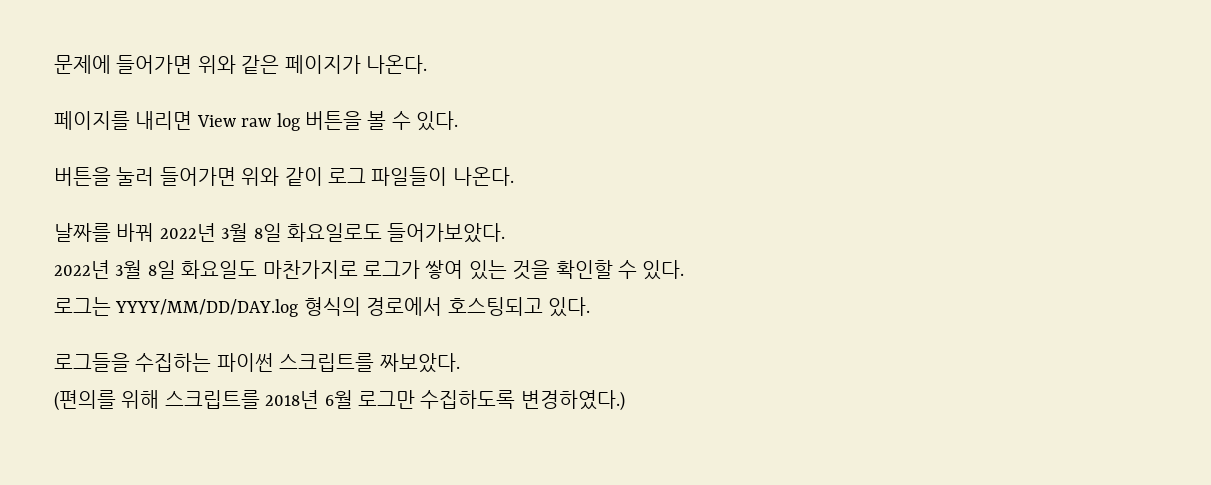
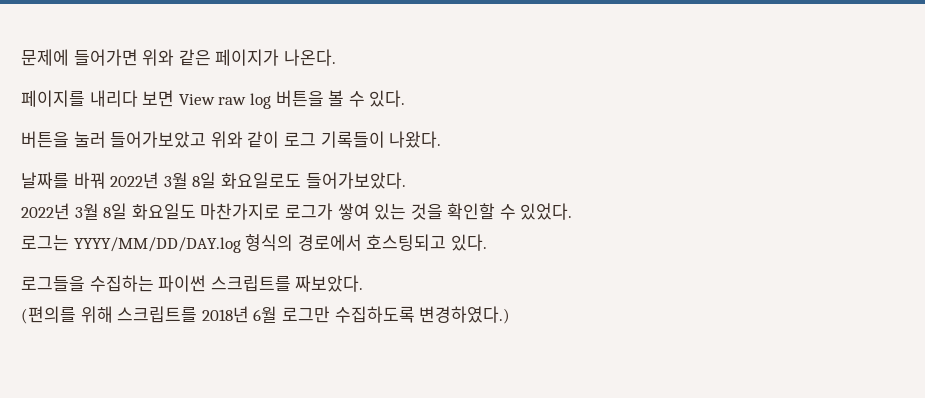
- 페이지를 내리면 View raw log 버튼을 볼 수 있다.
+ 페이지를 내리다 보면 View raw log 버튼을 볼 수 있다.
- 버튼을 눌러 들어가면 위와 같이 로그 파일들이 나온다.
+ 버튼을 눌러 들어가보았고 위와 같이 로그 기록들이 나왔다.
- 2022년 3월 8일 화요일도 마찬가지로 로그가 쌓여 있는 것을 확인할 수 있다.
+ 2022년 3월 8일 화요일도 마찬가지로 로그가 쌓여 있는 것을 확인할 수 있었다.

